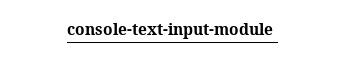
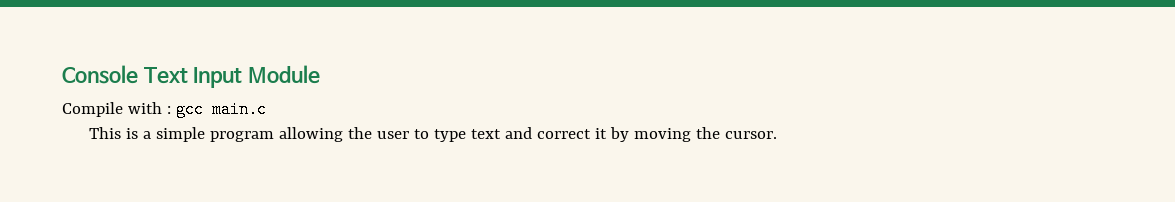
- console-text-input-module
+ Console Text Input Module
+ Compile with : gcc main.c
+ This is a simple program allowing the user to type text and correct it by moving the cursor.

